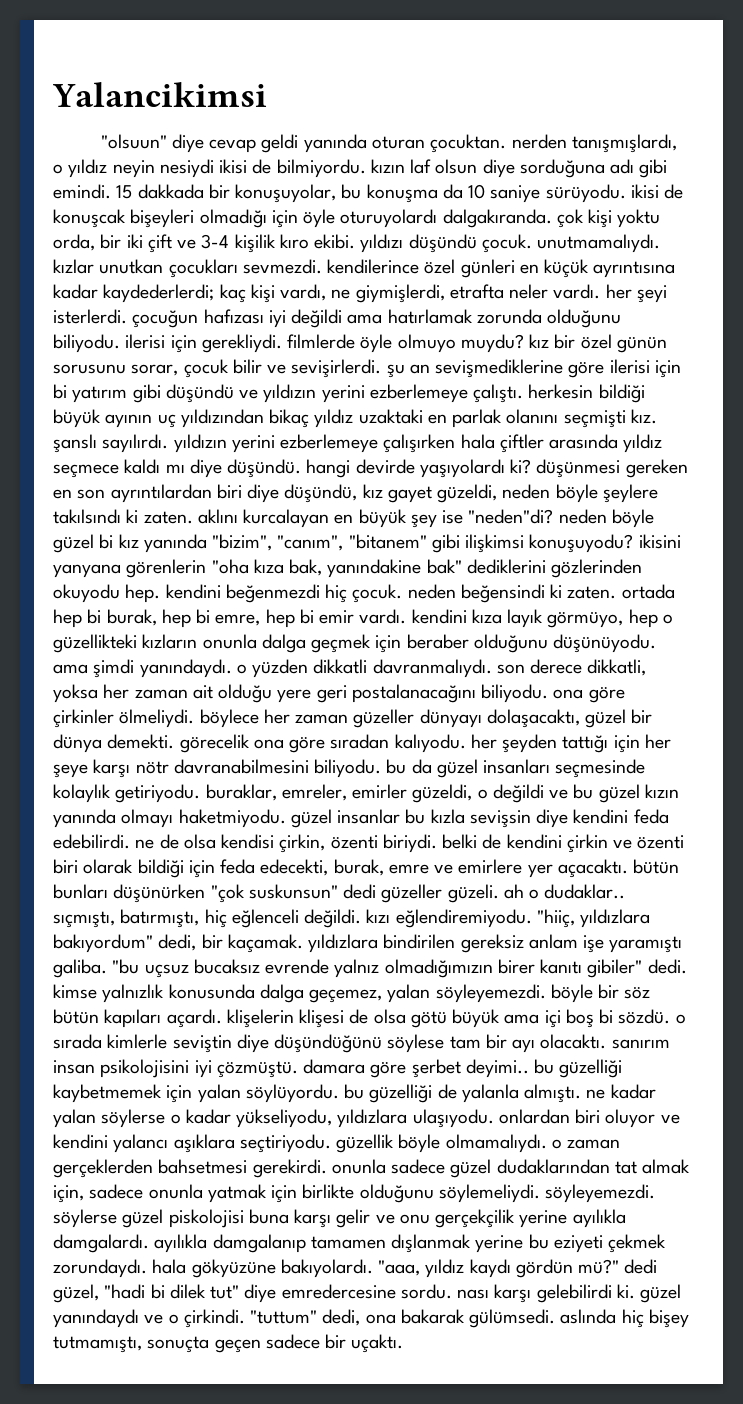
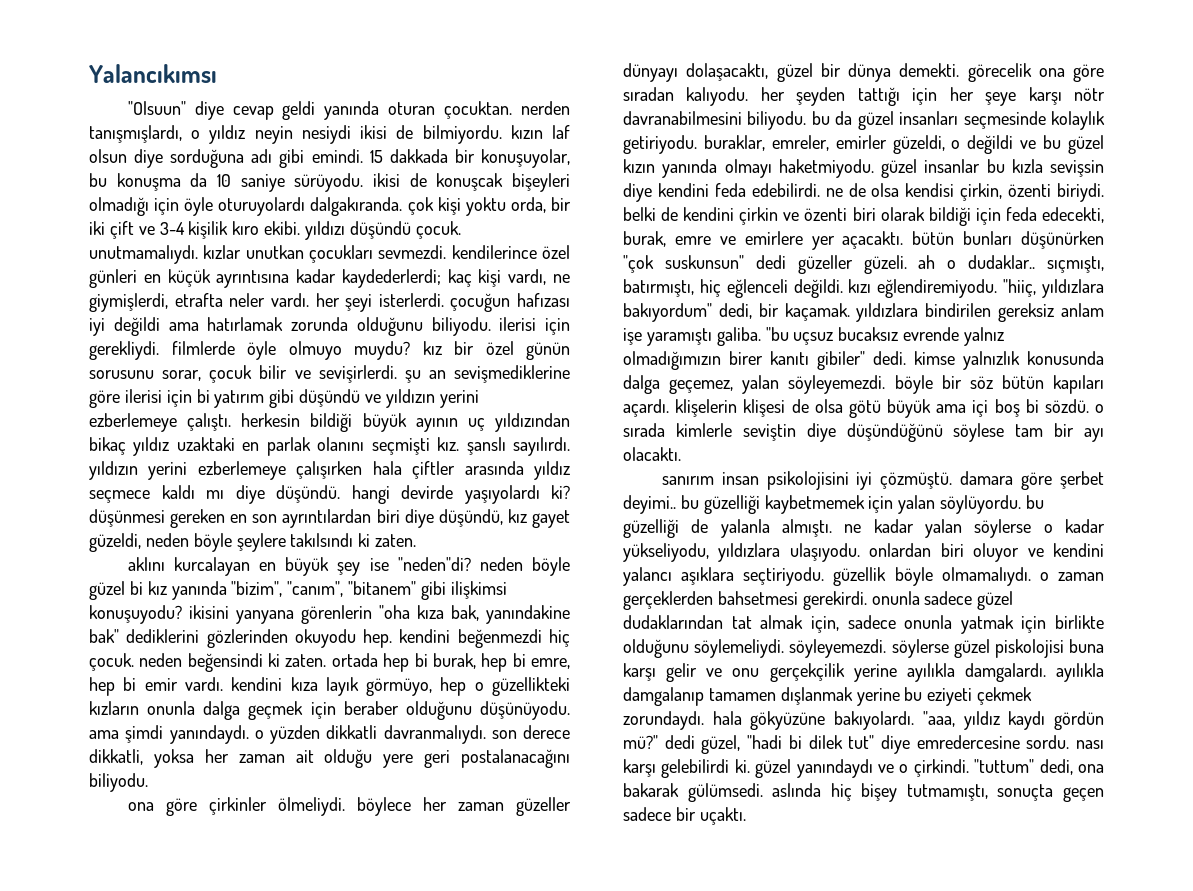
- Yalancikimsi
- "olsuun" diye cevap geldi yanında oturan çocuktan. nerden tanışmışlardı, o yıldız neyin nesiydi ikisi de bilmiyordu. kızın laf olsun diye sorduğuna adı gibi emindi.
+ Yalancıkımsı
+ "Olsuun" diye cevap geldi yanında oturan çocuktan. nerden tanışmışlardı, o yıldız neyin nesiydi ikisi de bilmiyordu. kızın laf olsun diye sorduğuna adı gibi emindi.
- kaç kişi vardı, ne giymişlerdi, etrafta neler vardı. her şeyi isterlerdi. çocuğun hafızası iyi değildi ama hatırlamak zorunda olduğunu biliyodu. ilerisi için gerekliydi. filmlerde öyle olmuyo muydu? kız bir özel günün sorusunu sorar, çocuk bilir ve sevişirlerdi. şu an sevişmediklerine göre ilerisi için bi yatırım gibi düşündü ve yıldızın yerini ezberlemeye çalıştı. herkesin bildiği büyük ayının uç yıldızından bikaç yıldız uzaktaki en parlak olanını seçmişti kız. şanslı sayılırdı. yıldızın yerini ezberlemeye çalışırken hala çiftler arasında yıldız seçmece kaldı mı diye düşündü. hangi devirde yaşıyolardı ki? düşünmesi gereken en son ayrıntılardan biri diye düşündü, kız gayet güzeldi, neden böyle şeylere takılsındı ki zaten. aklını kurcalayan en büyük şey ise "neden"di? neden böyle güzel bi kız yanında "bizim", "canım", "bitanem" gibi ilişkimsi konuşuyodu? ikisini yanyana görenlerin "oha kıza bak, yanındakine bak" dediklerini gözlerinden okuyodu hep. kendini beğenmezdi hiç çocuk. neden beğensindi ki zaten. ortada hep bi burak, hep bi emre, hep bi emir vardı. kendini kıza layık görmüyo, hep o güzellikteki kızların onunla dalga geçmek için beraber olduğunu düşünüyodu. ama şimdi yanındaydı. o yüzden dikkatli davranmalıydı. son derece dikkatli, yoksa her zaman ait olduğu yere geri postalanacağını biliyodu. ona göre çirkinler ölmeliydi. böylece her zaman güzeller dünyayı dolaşacaktı, güzel bir dünya demekti. görecelik ona göre sıradan kalıyodu. her şeyden tattığı için her şeye karşı nötr davranabilmesini biliyodu. bu da güzel insanları seçmesinde kolaylık getiriyodu. buraklar, emreler, emirler güzeldi, o değildi ve bu güzel kızın yanında olmayı haketmiyodu. güzel insanlar bu kızla sevişsin diye kendini feda edebilirdi. ne de olsa kendisi çirkin, özenti biriydi. belki de kendini çirkin ve özenti biri olarak bildiği için feda edecekti, burak, emre ve emirlere yer açacaktı. bütün bunları düşünürken "çok suskunsun" dedi güzeller güzeli. ah o dudaklar.. sıçmıştı, batırmıştı, hiç eğlenceli değildi. kızı eğlendiremiyodu.
+ kaç kişi vardı, ne giymişlerdi, etrafta neler vardı. her şeyi isterlerdi. çocuğun hafızası iyi değildi ama hatırlamak zorunda olduğunu biliyodu. ilerisi için gerekliydi. filmlerde öyle olmuyo muydu? kız bir özel günün sorusunu sorar, çocuk bilir ve sevişirlerdi. şu an sevişmediklerine göre ilerisi için bi yatırım gibi düşündü ve yıldızın yerini ezberlemeye çalıştı. herkesin bildiği büyük ayının uç yıldızından bikaç yıldız uzaktaki en parlak olanını seçmişti kız. şanslı sayılırdı. yıldızın yerini ezberlemeye çalışırken hala çiftler arasında yıldız seçmece kaldı mı diye düşündü. hangi devirde yaşıyolardı ki? düşünmesi gereken en son ayrıntılardan biri diye düşündü, kız gayet güzeldi, neden böyle şeylere takılsındı ki zaten.
+ aklını kurcalayan en büyük şey ise "neden"di? neden böyle güzel bi kız yanında "bizim", "canım", "bitanem" gibi ilişkimsi konuşuyodu? ikisini yanyana görenlerin "oha kıza bak, yanındakine bak" dediklerini gözlerinden okuyodu hep. kendini beğenmezdi hiç çocuk. neden beğensindi ki zaten. ortada hep bi burak, hep bi emre, hep bi emir vardı. kendini kıza layık görmüyo, hep o güzellikteki kızların onunla dalga geçmek için beraber olduğunu düşünüyodu. ama şimdi yanındaydı. o yüzden dikkatli davranmalıydı. son derece dikkatli, yoksa her zaman ait olduğu yere geri postalanacağını biliyodu.
+ ona göre çirkinler ölmeliydi. böylece her zaman güzeller dünyayı dolaşacaktı, güzel bir dünya demekti. görecelik ona göre sıradan kalıyodu. her şeyden tattığı için her şeye karşı nötr davranabilmesini biliyodu. bu da güzel insanları seçmesinde kolaylık getiriyodu. buraklar, emreler, emirler güzeldi, o değildi ve bu güzel kızın yanında olmayı haketmiyodu. güzel insanlar bu kızla sevişsin diye kendini feda edebilirdi. ne de olsa kendisi çirkin, özenti biriydi. belki de kendini çirkin ve özenti biri olarak bildiği için feda edecekti, burak, emre ve emirlere yer açacaktı. bütün bunları düşünürken "çok suskunsun" dedi güzeller güzeli. ah o dudaklar.. sıçmıştı, batırmıştı, hiç eğlenceli değildi. kızı eğlendiremiyodu.
- "bu uçsuz bucaksız evrende yalnız olmadığımızın birer kanıtı gibiler" dedi. kimse yalnızlık konusunda dalga geçemez, yalan söyleyemezdi. böyle bir söz bütün kapıları açardı. klişelerin klişesi de olsa götü büyük ama içi boş bi sözdü. o sırada kimlerle seviştin diye düşündüğünü söylese tam bir ayı olacaktı. sanırım insan psikolojisini iyi çözmüştü. damara göre şerbet deyimi.. bu güzelliği kaybetmemek için yalan söylüyordu. bu güzelliği de yalanla almıştı. ne kadar yalan söylerse o kadar yükseliyodu, yıldızlara ulaşıyodu. onlardan biri oluyor ve kendini yalancı aşıklara seçtiriyodu. güzellik böyle olmamalıydı. o zaman gerçeklerden bahsetmesi gerekirdi. onunla sadece güzel dudaklarından tat almak için, sadece onunla yatmak için birlikte olduğunu söylemeliydi. söyleyemezdi. söylerse güzel piskolojisi buna karşı gelir ve onu gerçekçilik yerine ayılıkla damgalardı. ayılıkla damgalanıp tamamen dışlanmak yerine bu eziyeti çekmek zorundaydı. hala gökyüzüne bakıyolardı.
+ "bu uçsuz bucaksız evrende yalnız olmadığımızın birer kanıtı gibiler" dedi. kimse yalnızlık konusunda dalga geçemez, yalan söyleyemezdi. böyle bir söz bütün kapıları açardı. klişelerin klişesi de olsa götü büyük ama içi boş bi sözdü. o sırada kimlerle seviştin diye düşündüğünü söylese tam bir ayı olacaktı.
+ sanırım insan psikolojisini iyi çözmüştü. damara göre şerbet deyimi.. bu güzelliği kaybetmemek için yalan söylüyordu. bu güzelliği de yalanla almıştı. ne kadar yalan söylerse o kadar yükseliyodu, yıldızlara ulaşıyodu. onlardan biri oluyor ve kendini yalancı aşıklara seçtiriyodu. güzellik böyle olmamalıydı. o zaman gerçeklerden bahsetmesi gerekirdi. onunla sadece güzel dudaklarından tat almak için, sadece onunla yatmak için birlikte olduğunu söylemeliydi. söyleyemezdi. söylerse güzel piskolojisi buna karşı gelir ve onu gerçekçilik yerine ayılıkla damgalardı. ayılıkla damgalanıp tamamen dışlanmak yerine bu eziyeti çekmek zorundaydı. hala gökyüzüne bakıyolardı.

